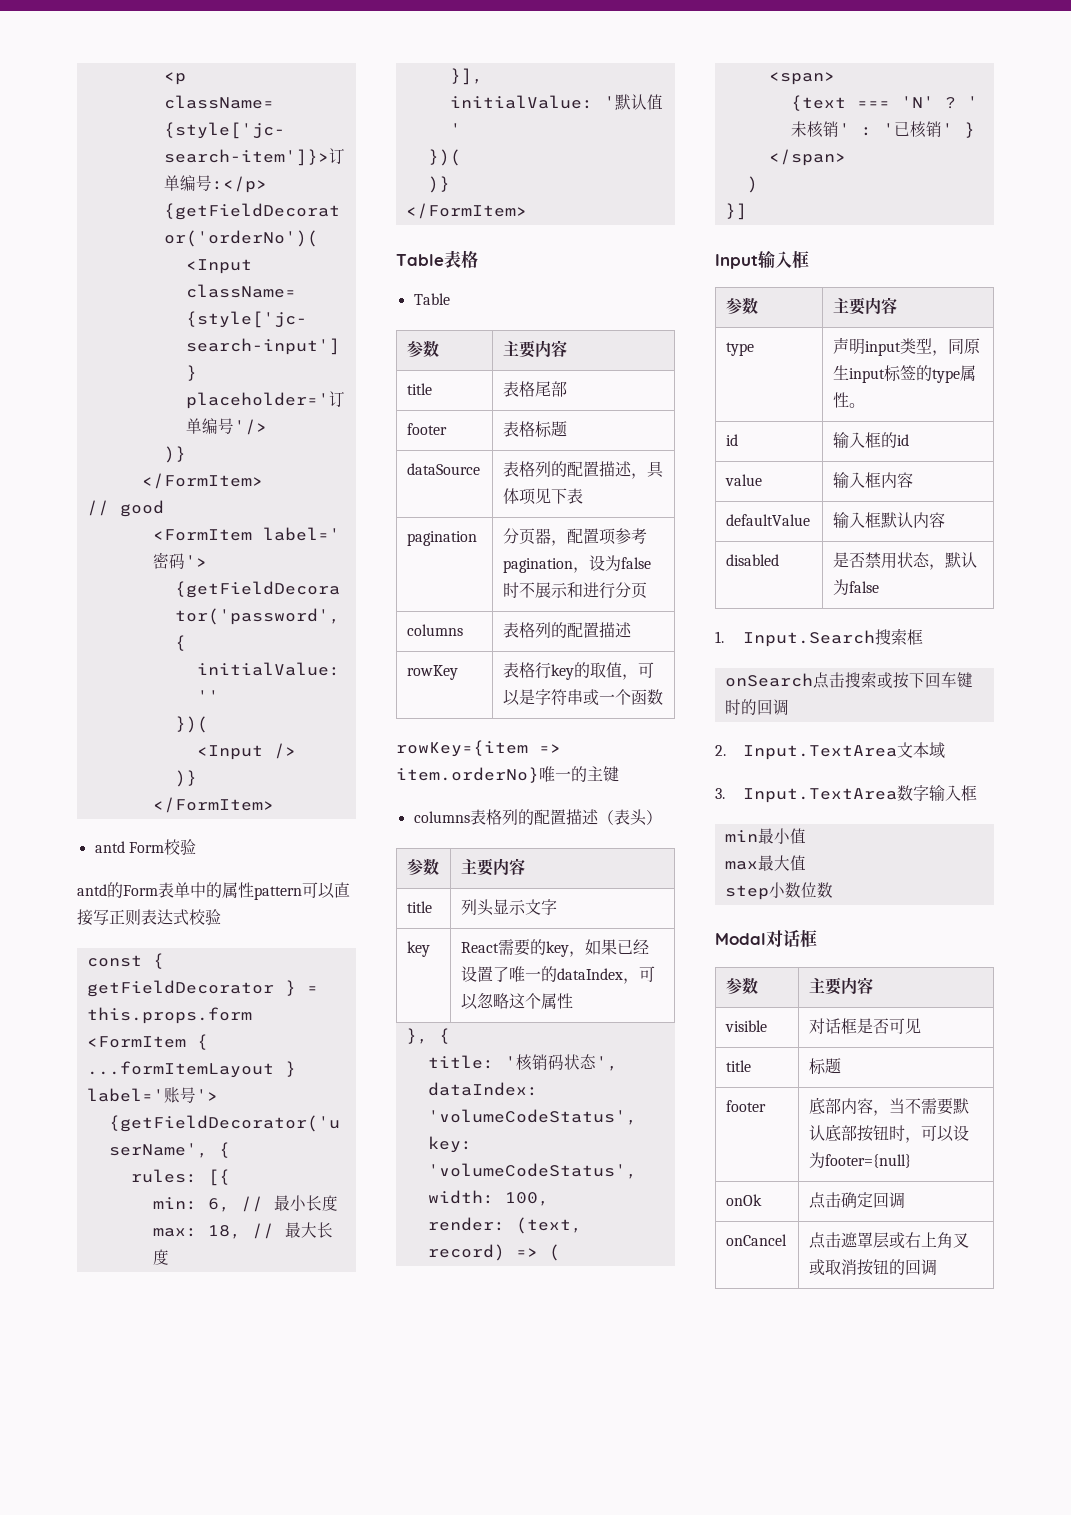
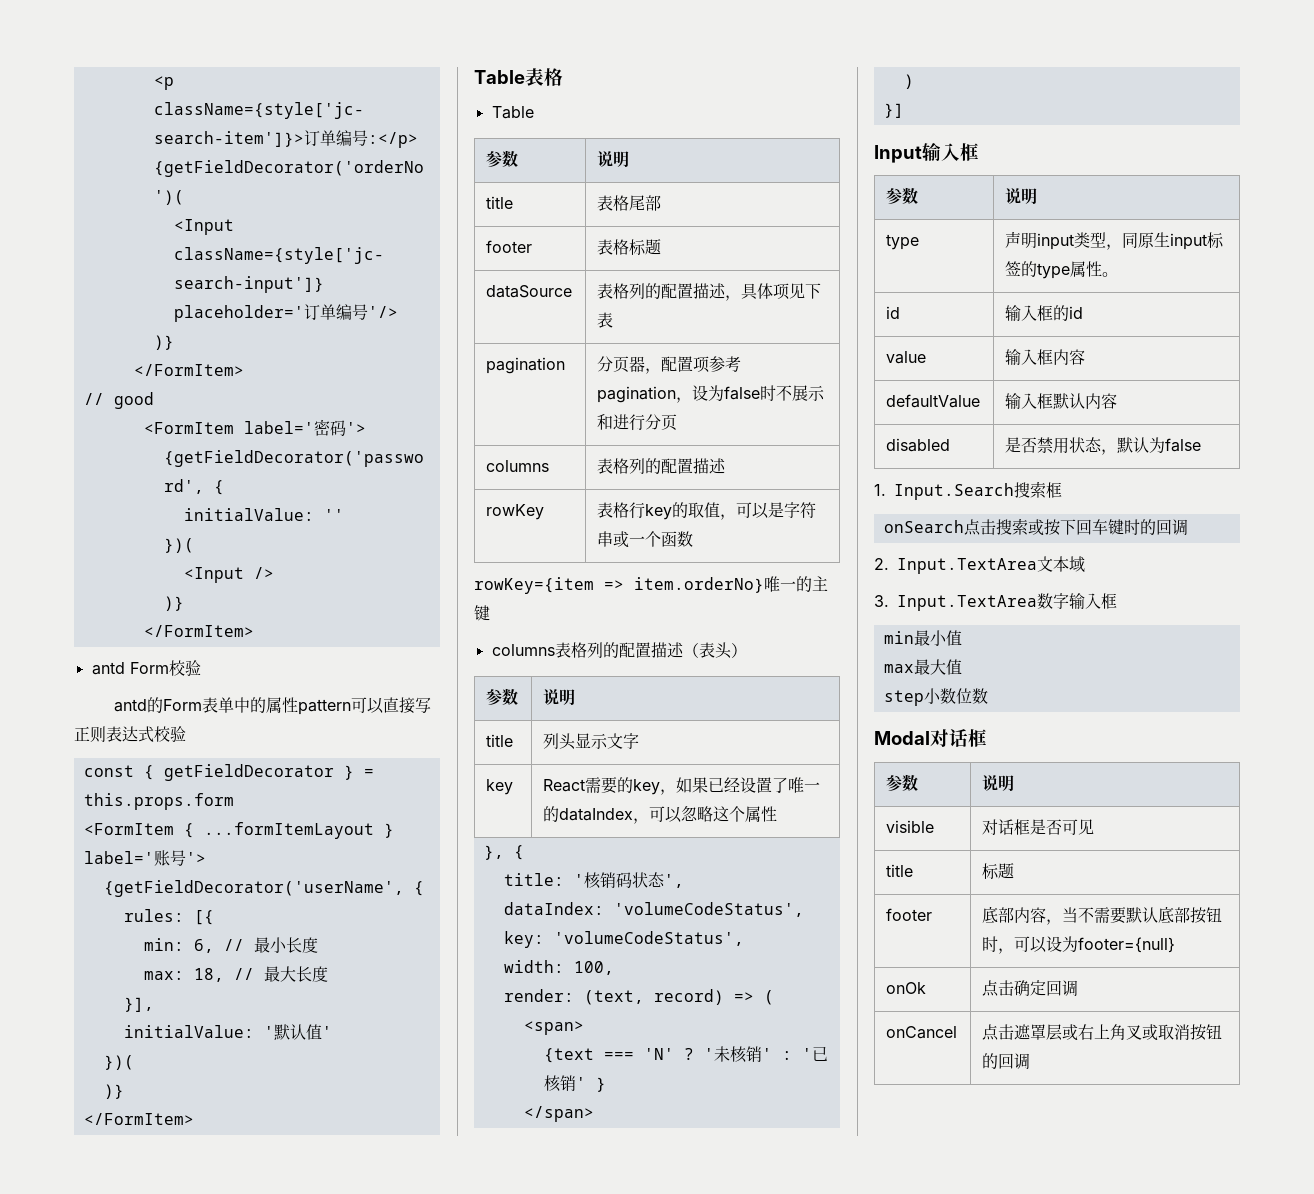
  Table表格
  Table
- 参数 | 主要内容
+ 参数 | 说明
  columns表格列的配置描述（表头）
- 参数 | 主要内容
+ 参数 | 说明
  Input输入框
- 参数 | 主要内容
+ 参数 | 说明
  Modal对话框
- 参数 | 主要内容
+ 参数 | 说明

